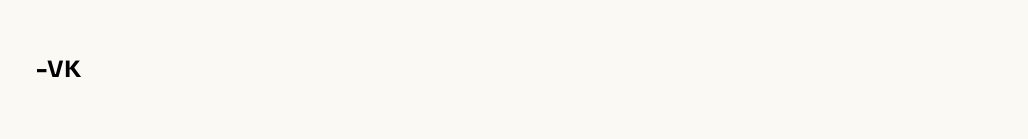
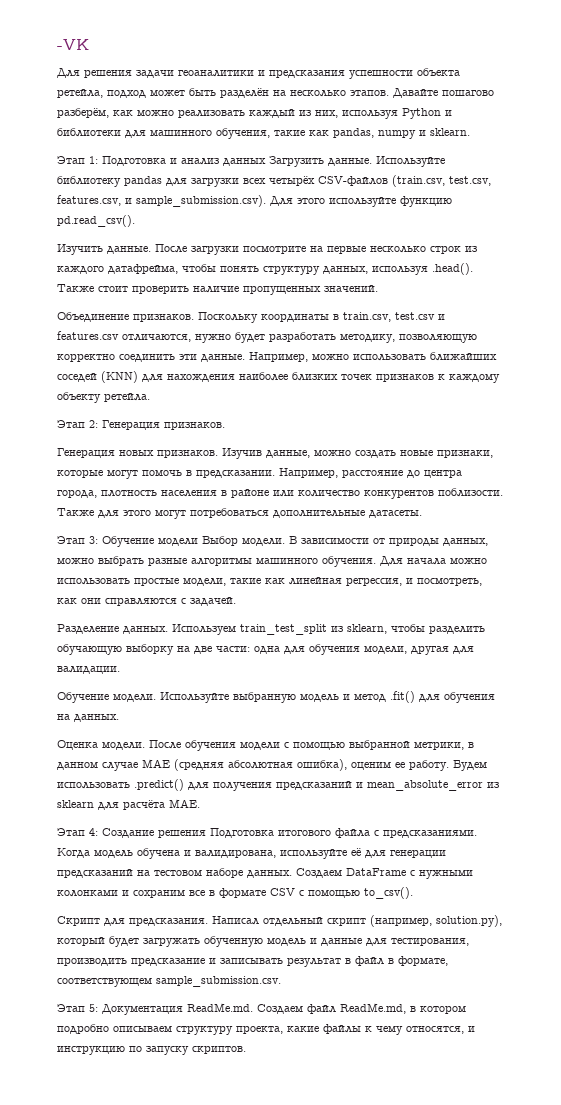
+ Для решения задачи геоаналитики и предсказания успешности объекта ретейла, подход может быть разделён на несколько этапов. Давайте пошагово разберём, как можно реализовать каждый из них, используя Python и библиотеки для машинного обучения, такие как pandas, numpy и sklearn.
+ Этап 1: Подготовка и анализ данных Загрузить данные. Используйте библиотеку pandas для загрузки всех четырёх CSV-файлов (train.csv, test.csv, features.csv, и sample_submission.csv). Для этого используйте функцию pd.read_csv().
+ Изучить данные. После загрузки посмотрите на первые несколько строк из каждого датафрейма, чтобы понять структуру данных, используя .head(). Также стоит проверить наличие пропущенных значений.
+ Объединение признаков. Поскольку координаты в train.csv, test.csv и features.csv отличаются, нужно будет разработать методику, позволяющую корректно соединить эти данные. Например, можно использовать ближайших соседей (KNN) для нахождения наиболее близких точек признаков к каждому объекту ретейла.
+ Этап 2: Генерация признаков.
+ Генерация новых признаков. Изучив данные, можно создать новые признаки, которые могут помочь в предсказании. Например, расстояние до центра города, плотность населения в районе или количество конкурентов поблизости. Также для этого могут потребоваться дополнительные датасеты.
+ Этап 3: Обучение модели Выбор модели. В зависимости от природы данных, можно выбрать разные алгоритмы машинного обучения. Для начала можно использовать простые модели, такие как линейная регрессия, и посмотреть, как они справляются с задачей.
+ Разделение данных. Используем train_test_split из sklearn, чтобы разделить обучающую выборку на две части: одна для обучения модели, другая для валидации.
+ Обучение модели. Используйте выбранную модель и метод .fit() для обучения на данных.
+ Оценка модели. После обучения модели с помощью выбранной метрики, в данном случае MAE (средняя абсолютная ошибка), оценим ее работу. Будем использовать .predict() для получения предсказаний и mean_absolute_error из sklearn для расчёта MAE.
+ Этап 4: Создание решения Подготовка итогового файла с предсказаниями. Когда модель обучена и валидирована, используйте её для генерации предсказаний на тестовом наборе данных. Создаем DataFrame с нужными колонками и сохраним все в формате CSV с помощью to_csv().
+ Скрипт для предсказания. Написал отдельный скрипт (например, solution.py), который будет загружать обученную модель и данные для тестирования, производить предсказание и записывать результат в файл в формате, соответствующем sample_submission.csv.
+ Этап 5: Документация ReadMe.md. Создаем файл ReadMe.md, в котором подробно описываем структуру проекта, какие файлы к чему относятся, и инструкцию по запуску скриптов.

